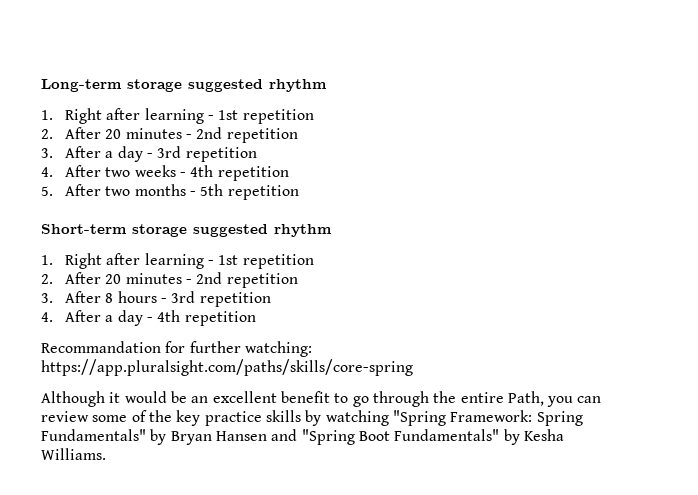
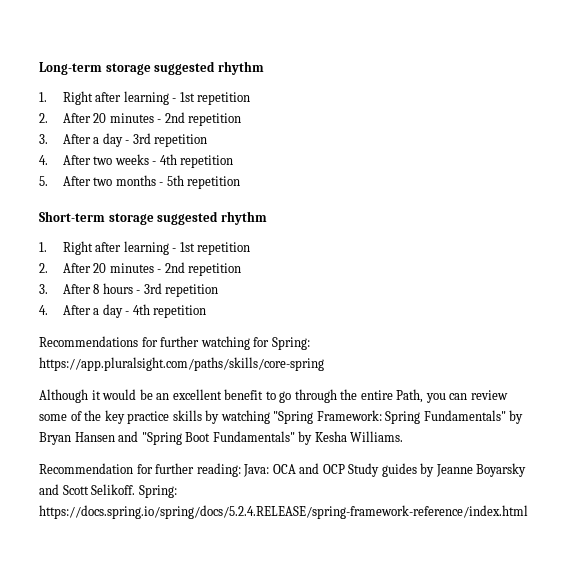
- Recommandation for further watching: https://app.pluralsight.com/paths/skills/core-spring
+ Recommendations for further watching for Spring: https://app.pluralsight.com/paths/skills/core-spring
+ Recommendation for further reading: Java: OCA and OCP Study guides by Jeanne Boyarsky and Scott Selikoff. Spring: https://docs.spring.io/spring/docs/5.2.4.RELEASE/spring-framework-reference/index.html

